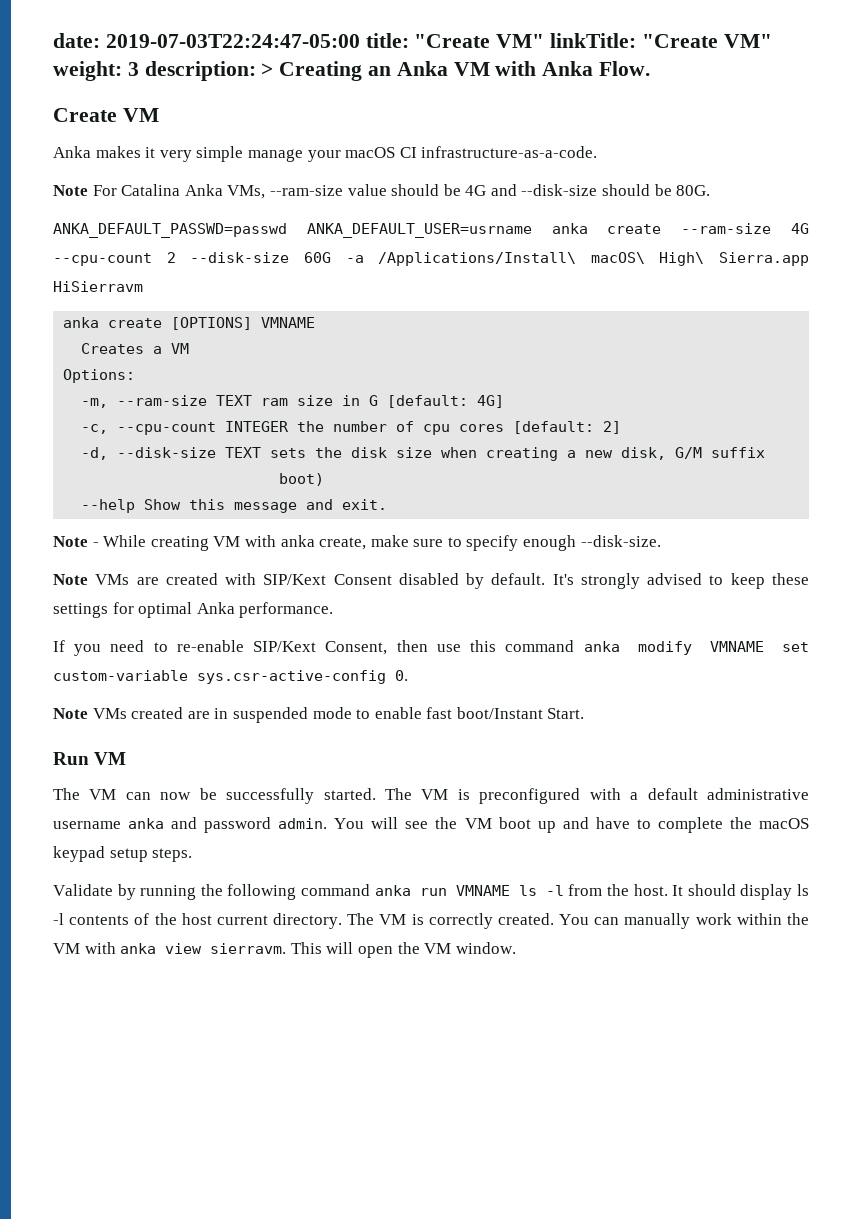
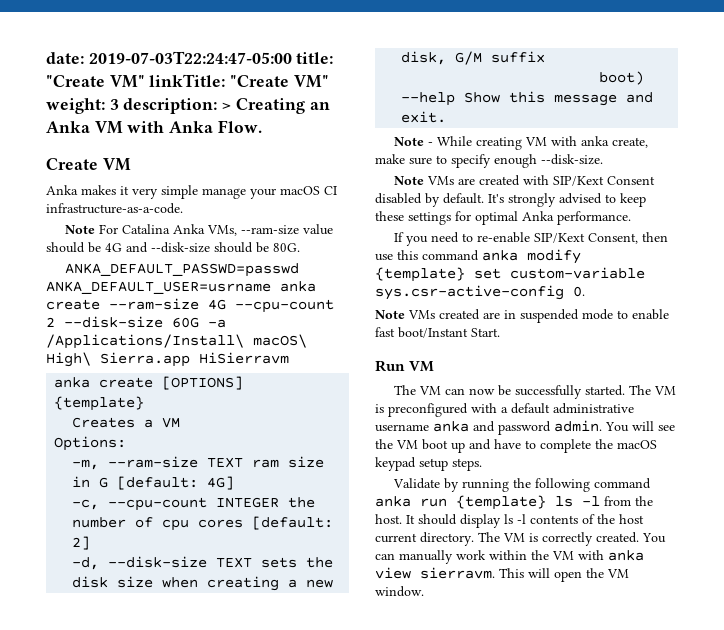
- anka create [OPTIONS] VMNAME
+ anka create [OPTIONS] {template}
- If you need to re-enable SIP/Kext Consent, then use this command anka modify VMNAME set custom-variable sys.csr-active-config 0.
+ If you need to re-enable SIP/Kext Consent, then use this command anka modify {template} set custom-variable sys.csr-active-config 0.
- Validate by running the following command anka run VMNAME ls -l from the host.
+ Validate by running the following command anka run {template} ls -l from the host.

